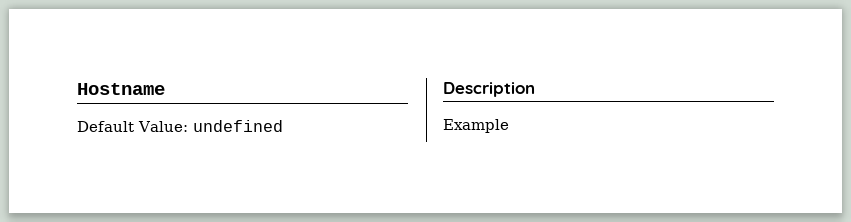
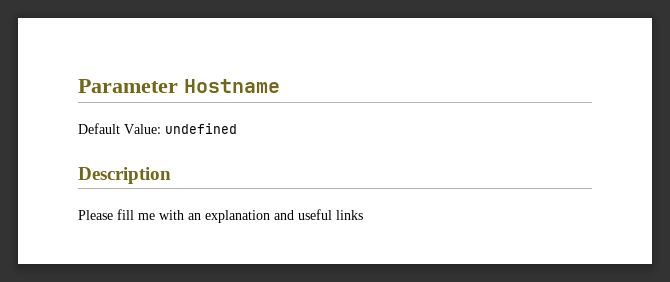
- Hostname
+ Parameter Hostname
- Example
+ Please fill me with an explanation and useful links

